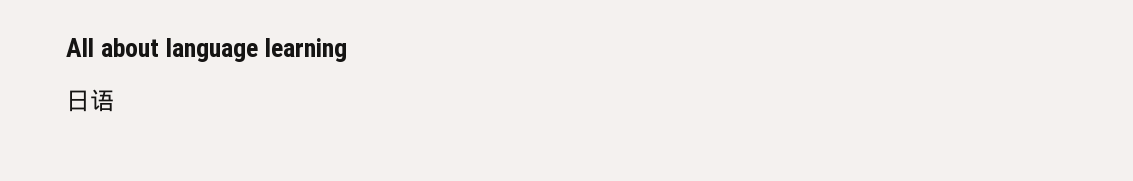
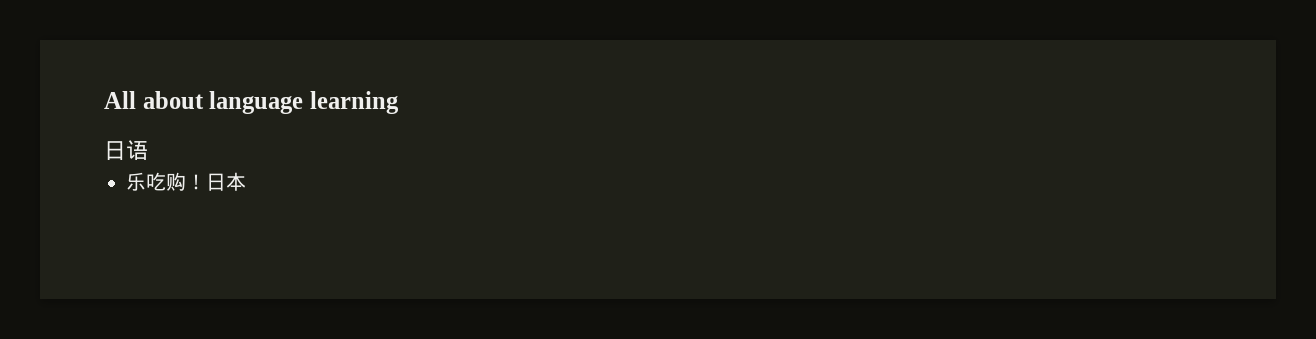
+ 乐吃购！日本

